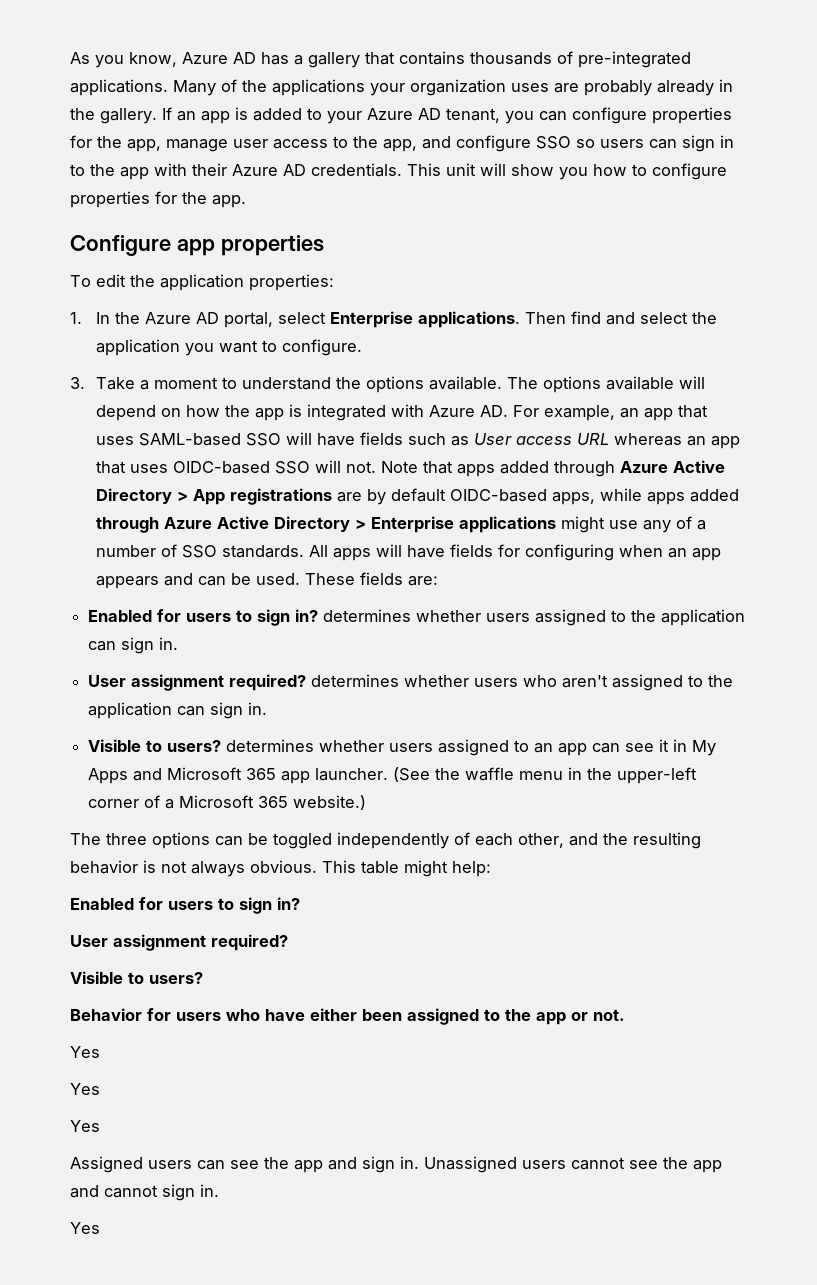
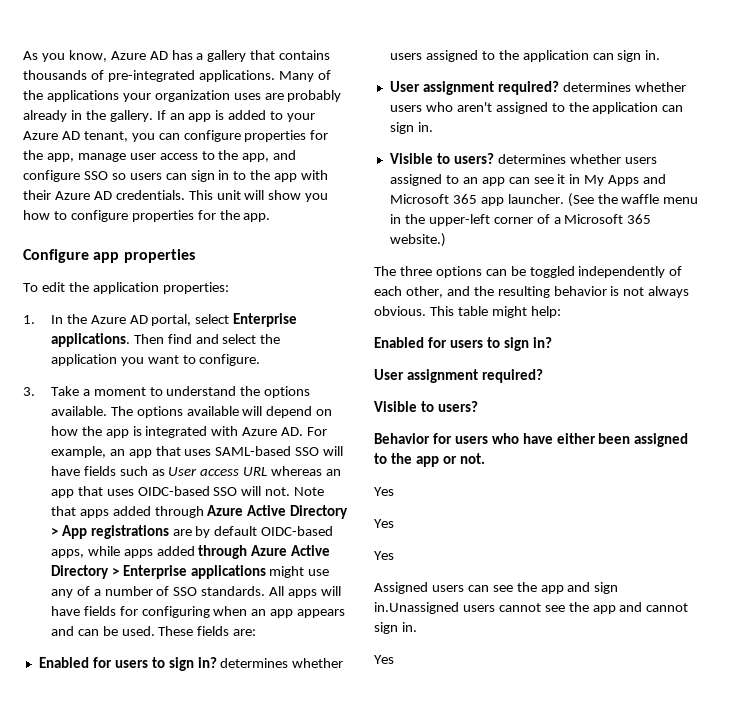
- Assigned users can see the app and sign in. Unassigned users cannot see the app and cannot sign in.
+ Assigned users can see the app and sign in.Unassigned users cannot see the app and cannot sign in.

